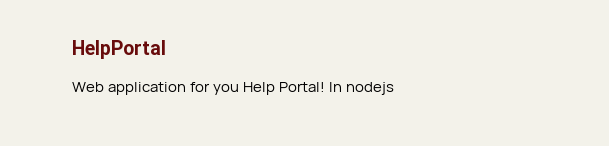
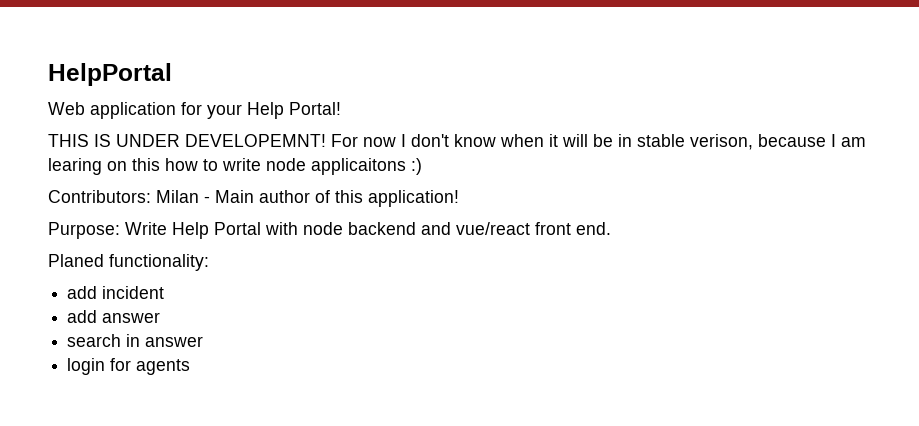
- Web application for you Help Portal! In nodejs
+ Web application for your Help Portal!
+ THIS IS UNDER DEVELOPEMNT! For now I don't know when it will be in stable verison, because I am learing on this how to write node applicaitons :)
+ Contributors: Milan - Main author of this application!
+ Purpose: Write Help Portal with node backend and vue/react front end.
+ Planed functionality:
+ add incident
+ add answer
+ search in answer
+ login for agents

